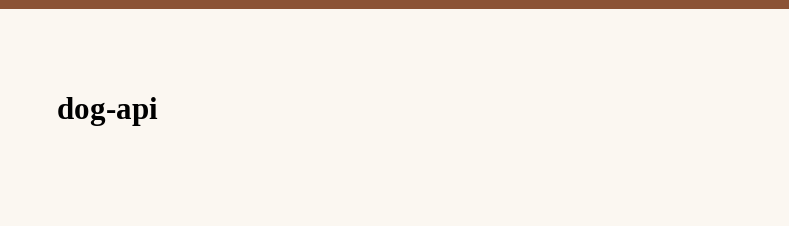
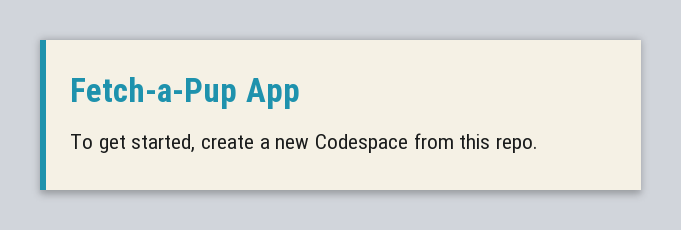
- dog-api
+ Fetch-a-Pup App
+ To get started, create a new Codespace from this repo.

